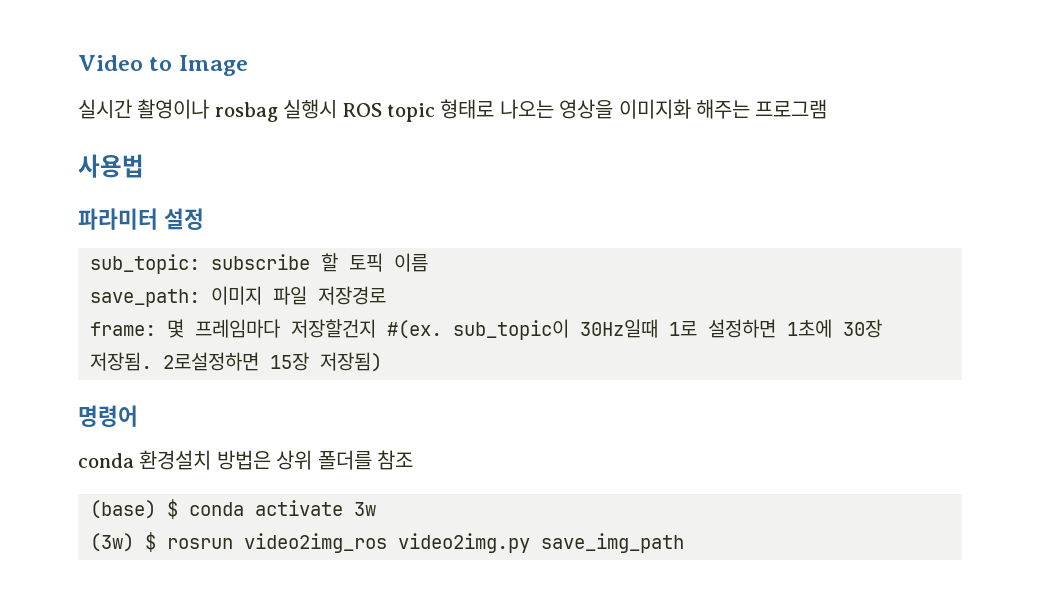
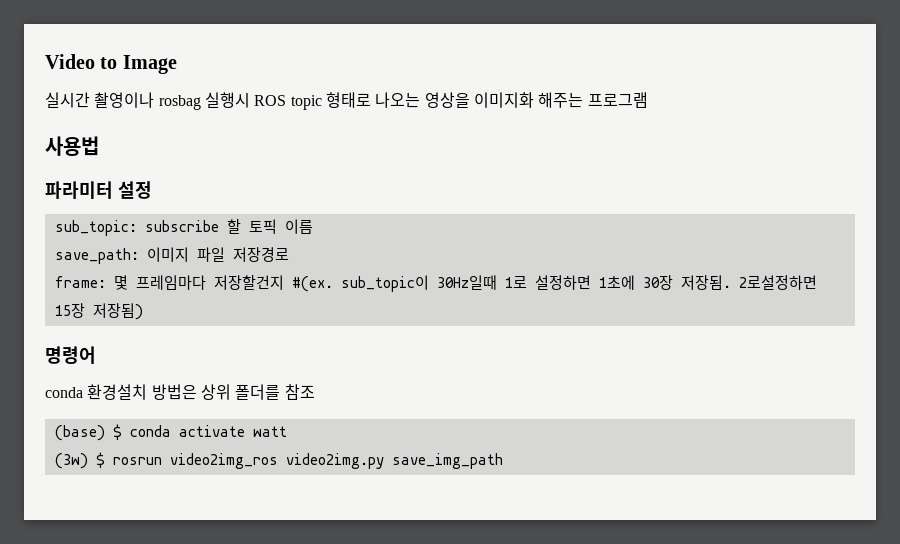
- (base) $ conda activate 3w
+ (base) $ conda activate watt

